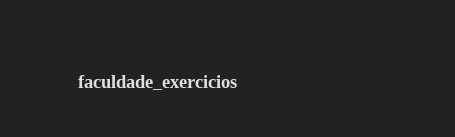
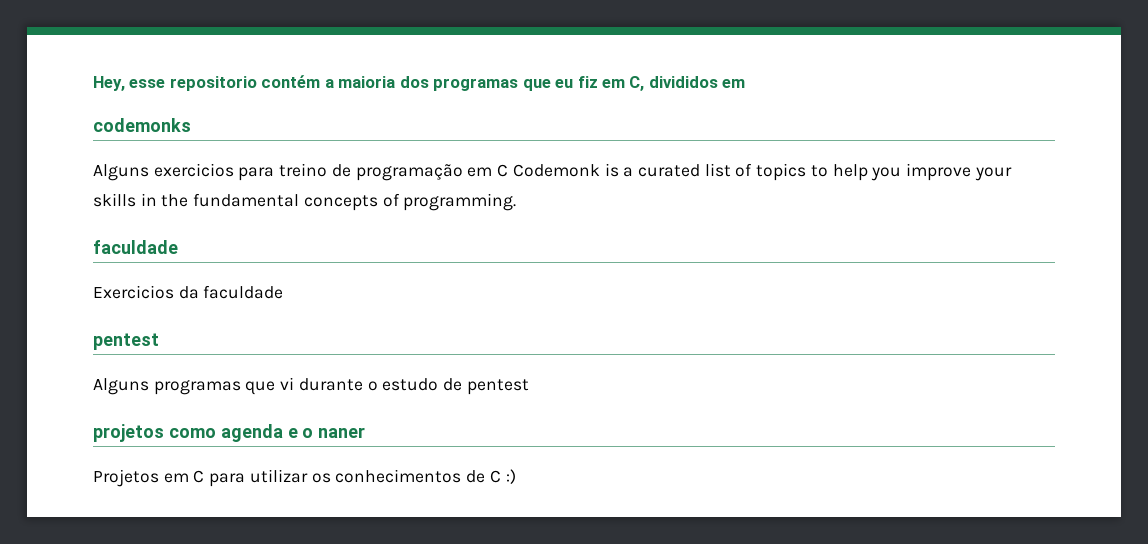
- faculdade_exercicios
+ Hey, esse repositorio contém a maioria dos programas que eu fiz em C, divididos em
+ codemonks
+ Alguns exercicios para treino de programação em C Codemonk is a curated list of topics to help you improve your skills in the fundamental concepts of programming.
+ faculdade
+ Exercicios da faculdade
+ pentest
+ Alguns programas que vi durante o estudo de pentest
+ projetos como agenda e o naner
+ Projetos em C para utilizar os conhecimentos de C :)

